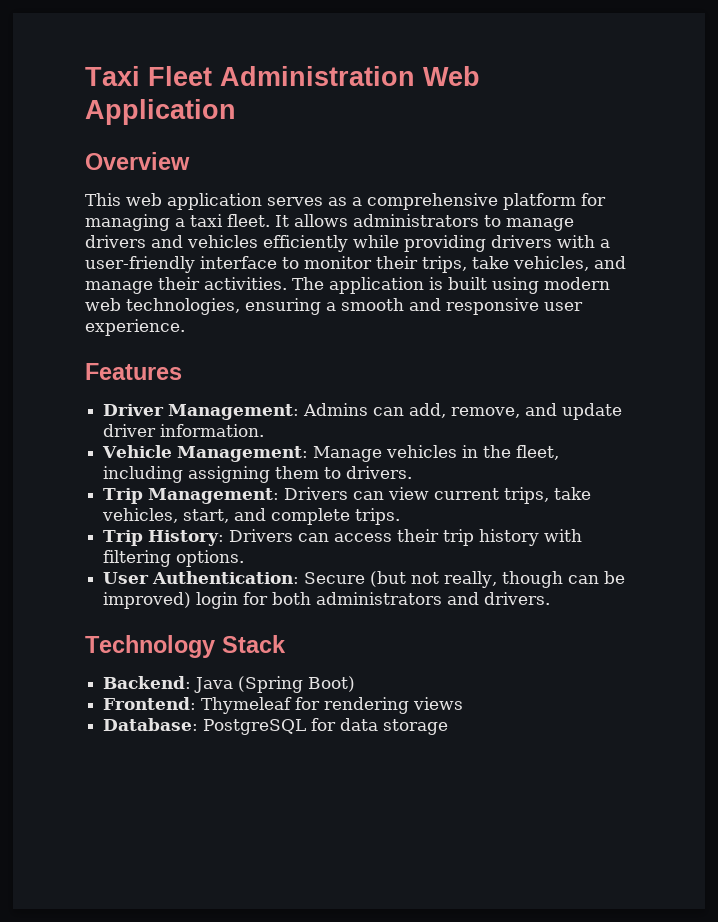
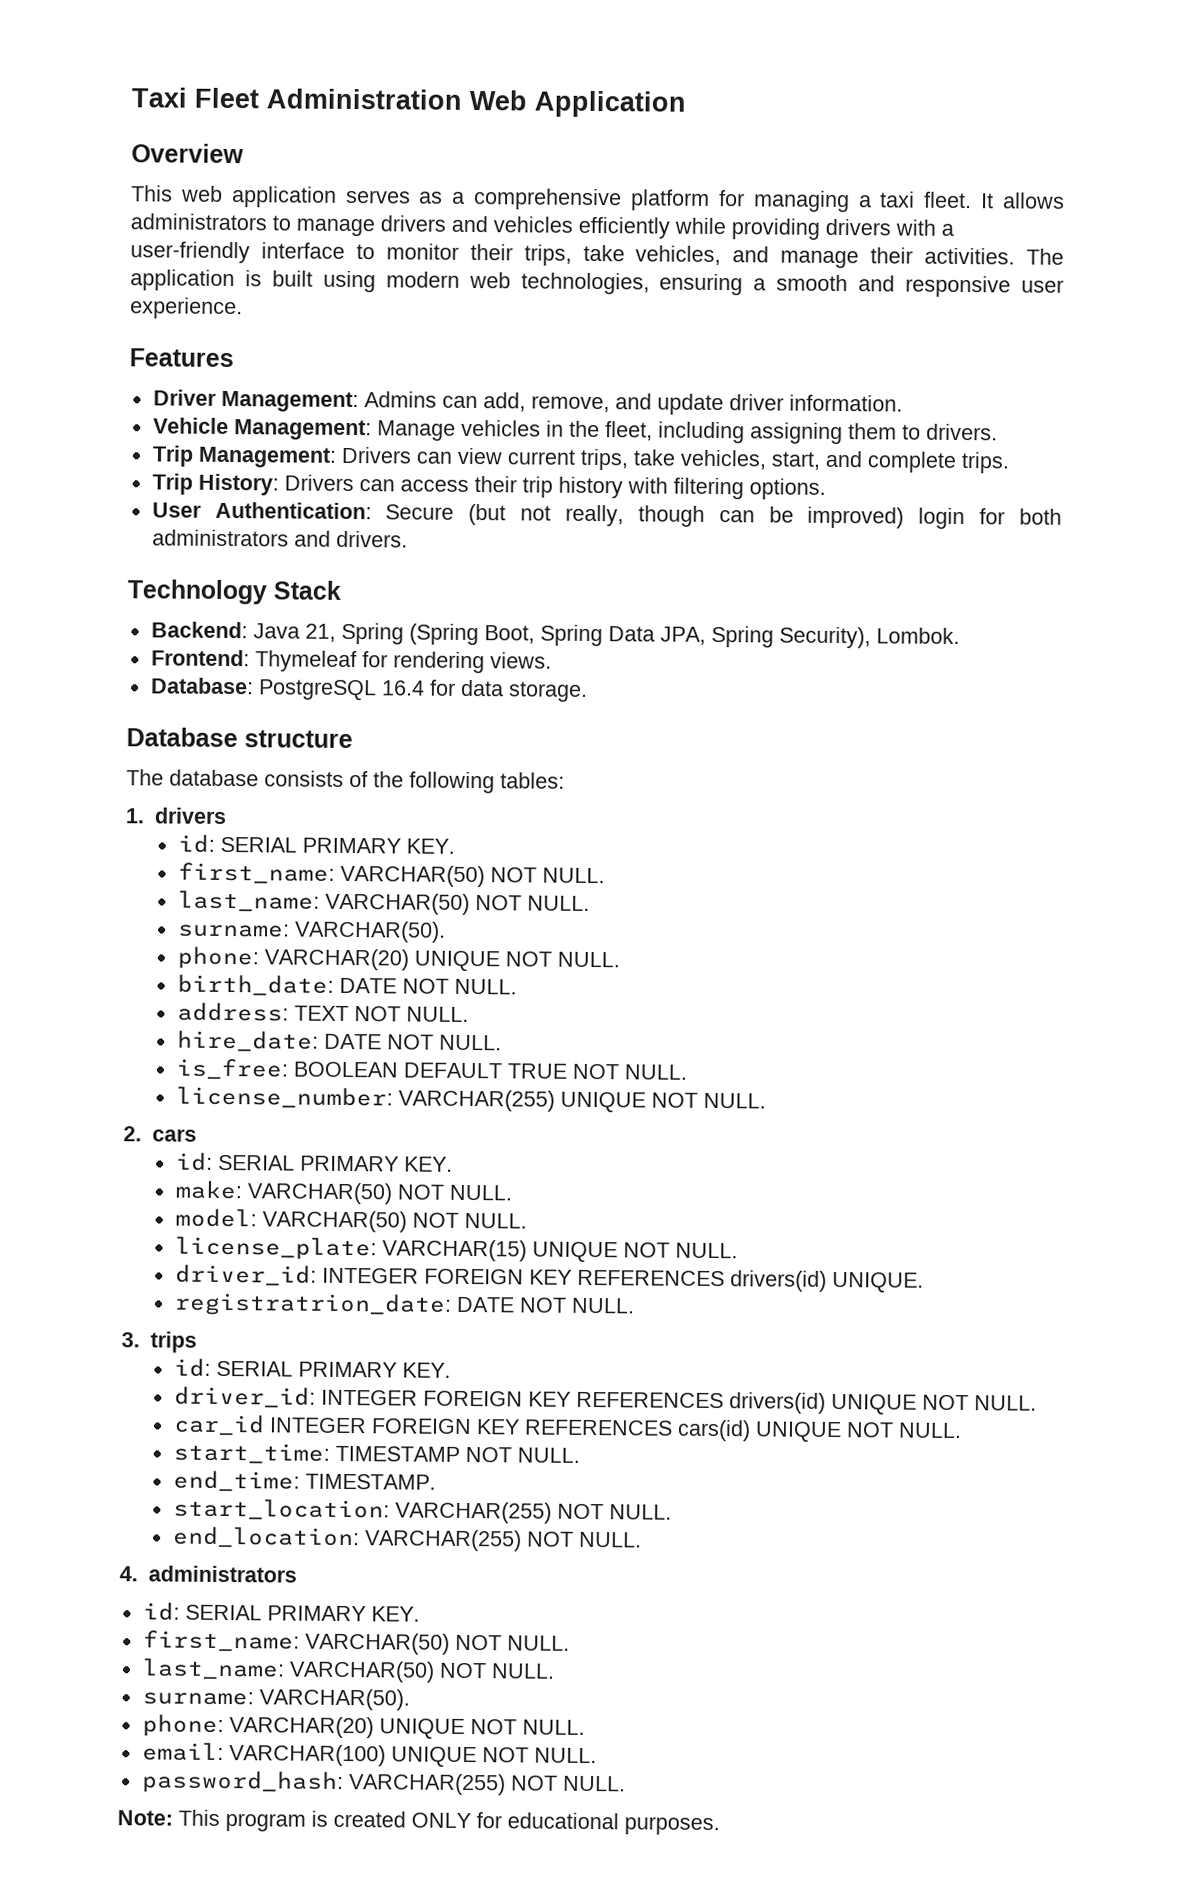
- Backend: Java (Spring Boot)
+ Backend: Java 21, Spring (Spring Boot, Spring Data JPA, Spring Security), Lombok.
- Frontend: Thymeleaf for rendering views
+ Frontend: Thymeleaf for rendering views.
- Database: PostgreSQL for data storage
+ Database: PostgreSQL 16.4 for data storage.
+ Database structure
+ The database consists of the following tables:
+ 1. drivers
+ id: SERIAL PRIMARY KEY.
+ first_name: VARCHAR(50) NOT NULL.
+ last_name: VARCHAR(50) NOT NULL.
+ surname: VARCHAR(50).
+ phone: VARCHAR(20) UNIQUE NOT NULL.
+ birth_date: DATE NOT NULL.
+ address: TEXT NOT NULL.
+ hire_date: DATE NOT NULL.
+ is_free: BOOLEAN DEFAULT TRUE NOT NULL.
+ license_number: VARCHAR(255) UNIQUE NOT NULL.
+ 2. cars
+ id: SERIAL PRIMARY KEY.
+ make: VARCHAR(50) NOT NULL.
+ model: VARCHAR(50) NOT NULL.
+ license_plate: VARCHAR(15) UNIQUE NOT NULL.
+ driver_id: INTEGER FOREIGN KEY REFERENCES drivers(id) UNIQUE.
+ registratrion_date: DATE NOT NULL.
+ 3. trips
+ id: SERIAL PRIMARY KEY.
+ driver_id: INTEGER FOREIGN KEY REFERENCES drivers(id) UNIQUE NOT NULL.
+ car_id INTEGER FOREIGN KEY REFERENCES cars(id) UNIQUE NOT NULL.
+ start_time: TIMESTAMP NOT NULL.
+ end_time: TIMESTAMP.
+ start_location: VARCHAR(255) NOT NULL.
+ end_location: VARCHAR(255) NOT NULL.
+ 4. administrators
+ id: SERIAL PRIMARY KEY.
+ first_name: VARCHAR(50) NOT NULL.
+ last_name: VARCHAR(50) NOT NULL.
+ surname: VARCHAR(50).
+ phone: VARCHAR(20) UNIQUE NOT NULL.
+ email: VARCHAR(100) UNIQUE NOT NULL.
+ password_hash: VARCHAR(255) NOT NULL.
+ Note: This program is created ONLY for educational purposes.

